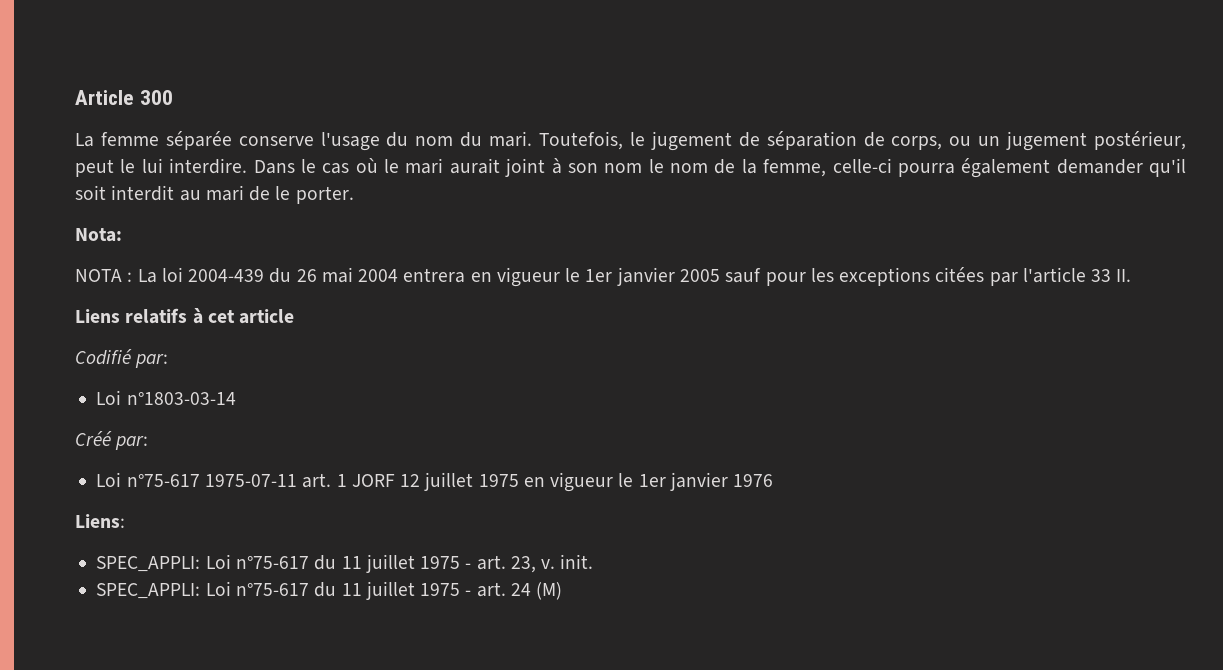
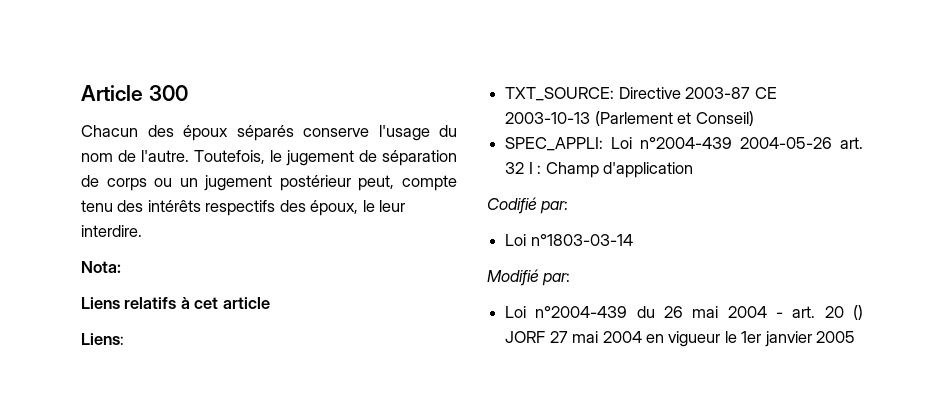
- La femme séparée conserve l'usage du nom du mari.
+ Chacun des époux séparés conserve l'usage du nom de l'autre.
- Toutefois, le jugement de séparation de corps, ou un jugement postérieur, peut le lui interdire. Dans le cas où le mari aurait joint à son nom le nom de la femme, celle-ci pourra également demander qu'il soit interdit au mari de le porter.
+ Toutefois, le jugement de séparation de corps ou un jugement postérieur peut, compte tenu des intérêts respectifs des époux, le leur interdire.
  Nota:
- NOTA : La loi 2004-439 du 26 mai 2004 entrera en vigueur le 1er janvier 2005 sauf pour les exceptions citées par l'article 33 II.
+ Liens:
+ TXT_SOURCE: Directive 2003-87 CE 2003-10-13 (Parlement et Conseil)
+ SPEC_APPLI: Loi n°2004-439 2004-05-26 art. 32 I : Champ d'application
- Créé par:
- Loi n°75-617 1975-07-11 art. 1 JORF 12 juillet 1975 en vigueur le 1er janvier 1976
- Liens:
- SPEC_APPLI: Loi n°75-617 du 11 juillet 1975 - art. 23, v. init.
- SPEC_APPLI: Loi n°75-617 du 11 juillet 1975 - art. 24 (M)
+ Modifié par:
+ Loi n°2004-439 du 26 mai 2004 - art. 20 () JORF 27 mai 2004 en vigueur le 1er janvier 2005

